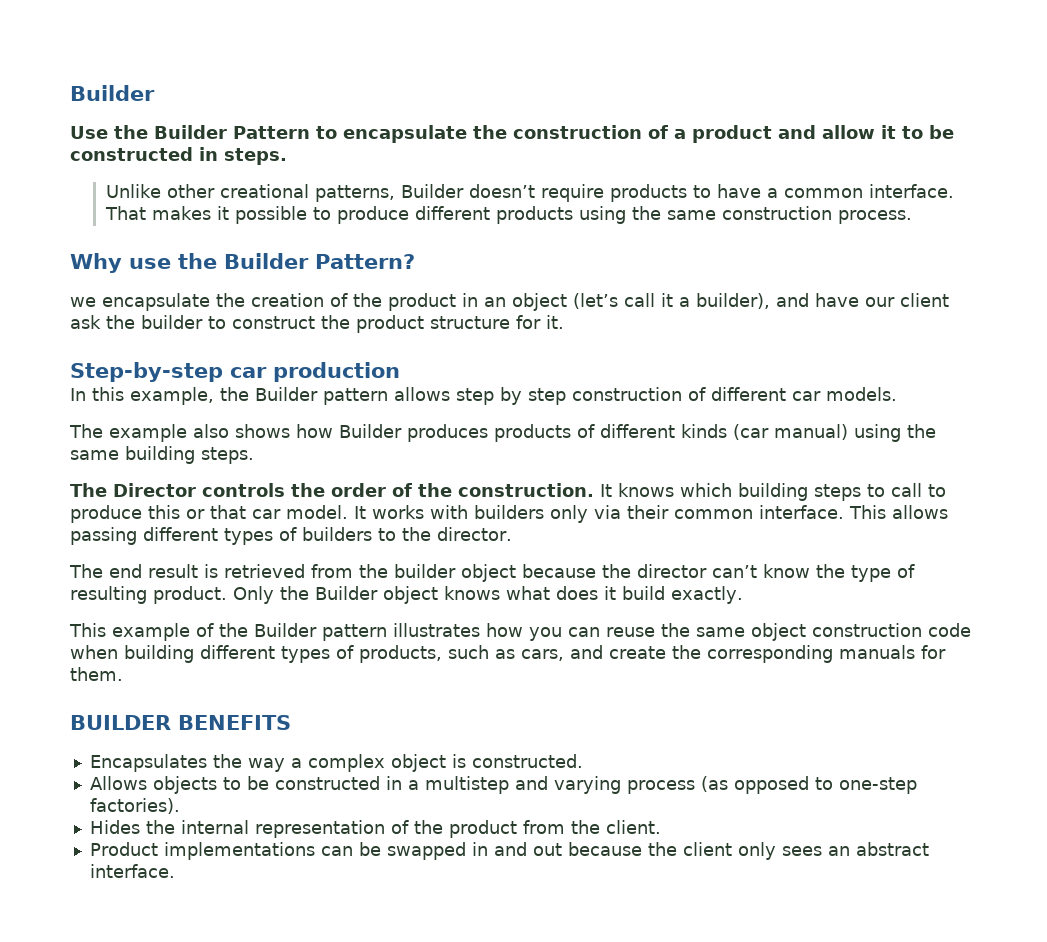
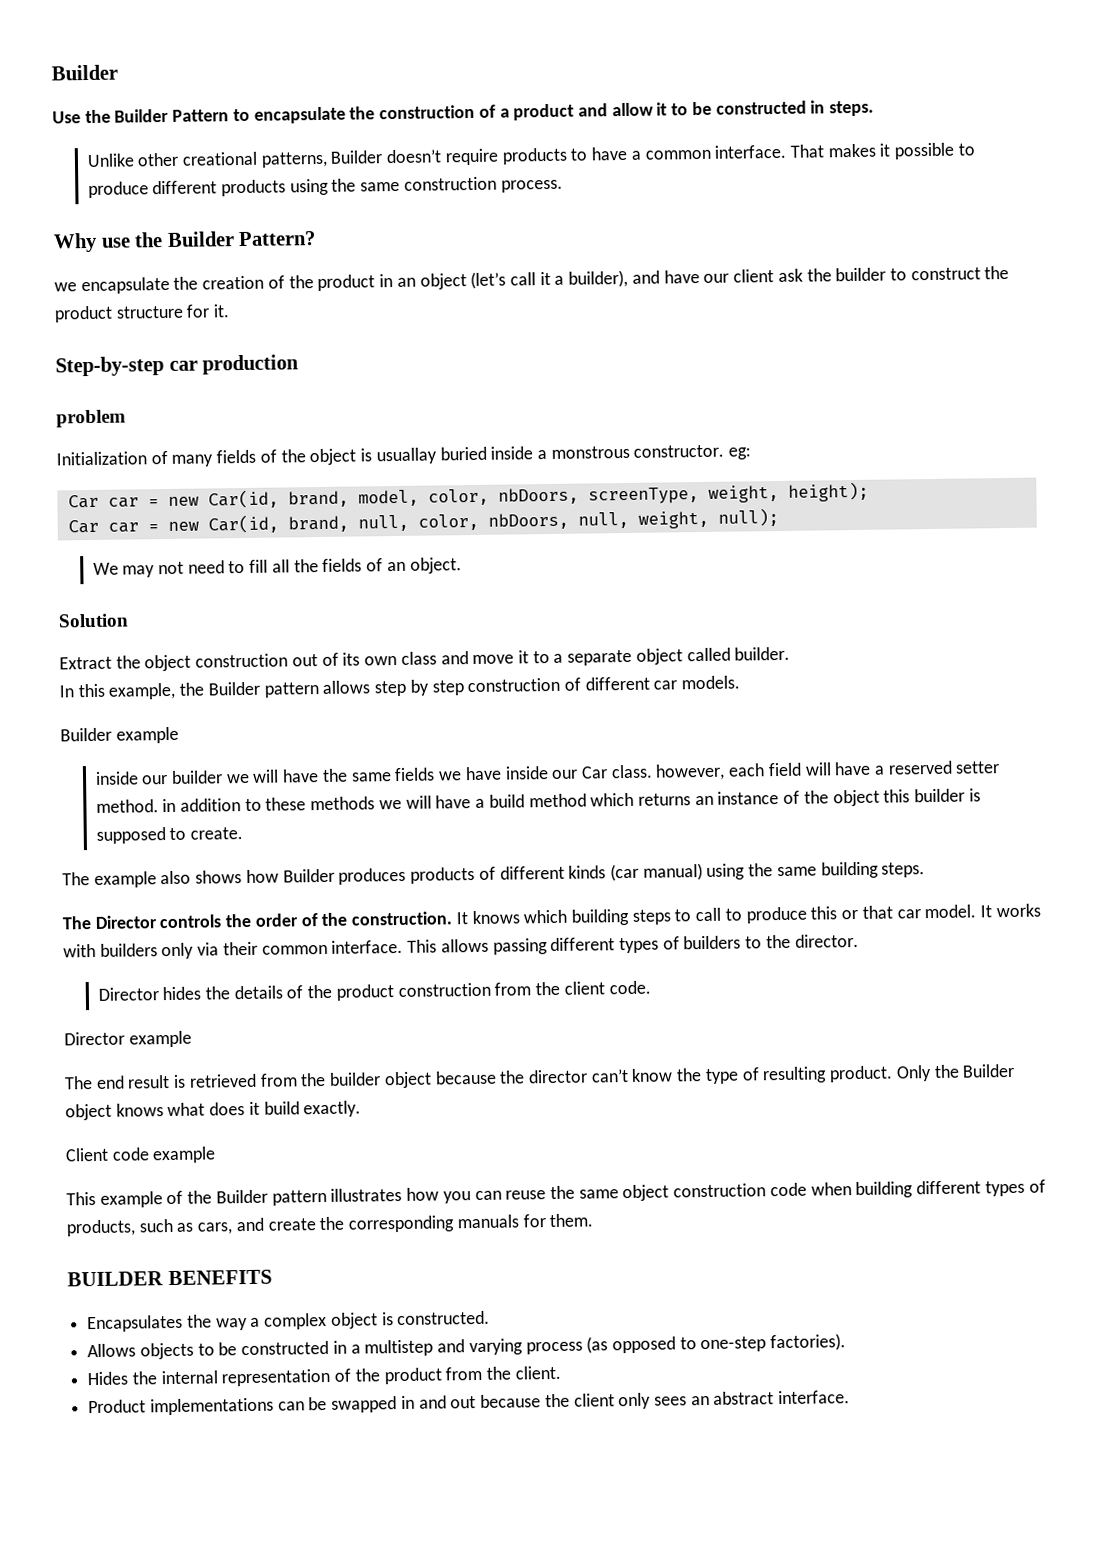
+ problem
+ Initialization of many fields of the object is usuallay buried inside a monstrous constructor. eg:
+ Car car = new Car(id, brand, model, color, nbDoors, screenType, weight, height);
+ Car car = new Car(id, brand, null, color, nbDoors, null, weight, null);
+ We may not need to fill all the fields of an object.
+ Solution
+ Extract the object construction out of its own class and move it to a separate object called builder.
+ Builder example
+ inside our builder we will have the same fields we have inside our Car class. however, each field will have a reserved setter method. in addition to these methods we will have a build method which returns an instance of the object this builder is supposed to create.
+ Director hides the details of the product construction from the client code.
+ Director example
+ Client code example

